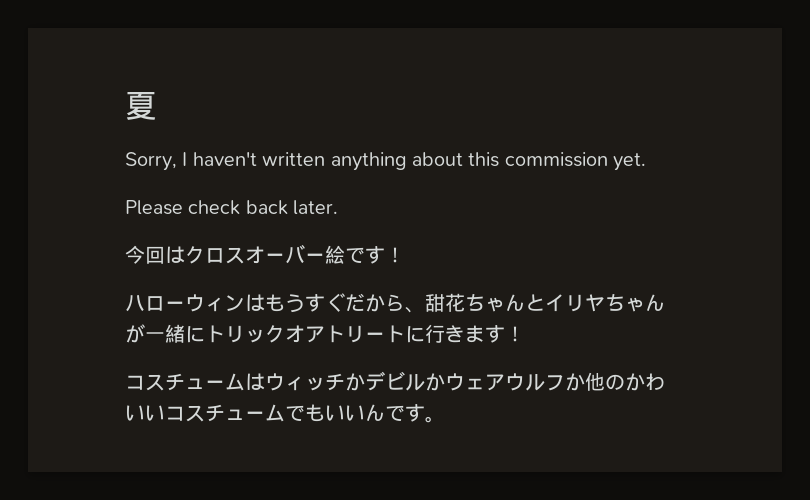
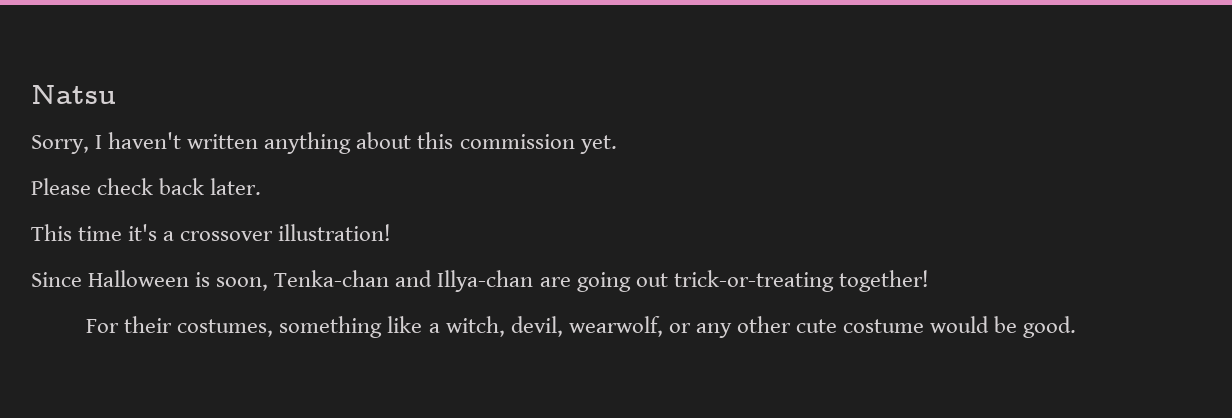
- 夏
+ Natsu
- 今回はクロスオーバー絵です！
- ハローウィンはもうすぐだから、甜花ちゃんとイリヤちゃんが一緒にトリックオアトリートに行きます！
- コスチュームはウィッチかデビルかウェアウルフか他のかわいいコスチュームでもいいんです。
+ This time it's a crossover illustration!
+ Since Halloween is soon, Tenka-chan and Illya-chan are going out trick-or-treating together!
+ For their costumes, something like a witch, devil, wearwolf, or any other cute costume would be good.

